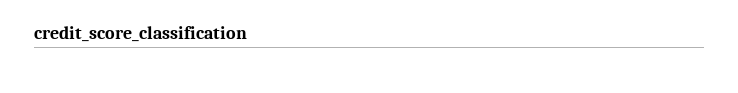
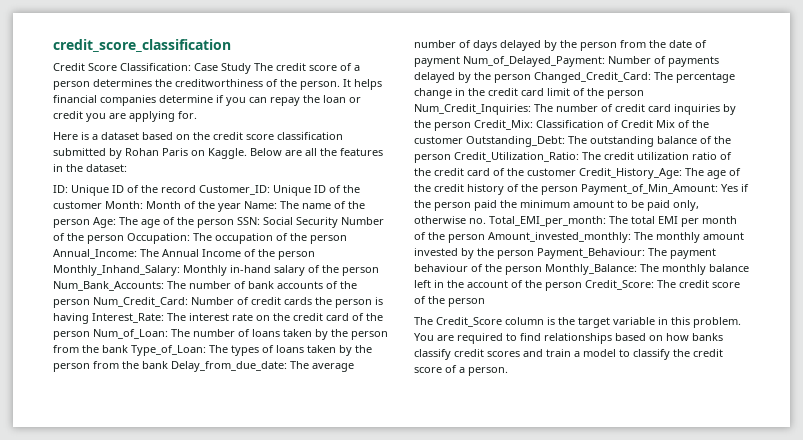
+ Credit Score Classification: Case Study The credit score of a person determines the creditworthiness of the person. It helps financial companies determine if you can repay the loan or credit you are applying for.
+ Here is a dataset based on the credit score classification submitted by Rohan Paris on Kaggle. Below are all the features in the dataset:
+ ID: Unique ID of the record Customer_ID: Unique ID of the customer Month: Month of the year Name: The name of the person Age: The age of the person SSN: Social Security Number of the person Occupation: The occupation of the person Annual_Income: The Annual Income of the person Monthly_Inhand_Salary: Monthly in-hand salary of the person Num_Bank_Accounts: The number of bank accounts of the person Num_Credit_Card: Number of credit cards the person is having Interest_Rate: The interest rate on the credit card of the person Num_of_Loan: The number of loans taken by the person from the bank Type_of_Loan: The types of loans taken by the person from the bank Delay_from_due_date: The average number of days delayed by the person from the date of payment Num_of_Delayed_Payment: Number of payments delayed by the person Changed_Credit_Card: The percentage change in the credit card limit of the person Num_Credit_Inquiries: The number of credit card inquiries by the person Credit_Mix: Classification of Credit Mix of the customer Outstanding_Debt: The outstanding balance of the person Credit_Utilization_Ratio: The credit utilization ratio of the credit card of the customer Credit_History_Age: The age of the credit history of the person Payment_of_Min_Amount: Yes if the person paid the minimum amount to be paid only, otherwise no. Total_EMI_per_month: The total EMI per month of the person Amount_invested_monthly: The monthly amount invested by the person Payment_Behaviour: The payment behaviour of the person Monthly_Balance: The monthly balance left in the account of the person Credit_Score: The credit score of the person
+ The Credit_Score column is the target variable in this problem. You are required to find relationships based on how banks classify credit scores and train a model to classify the credit score of a person.

